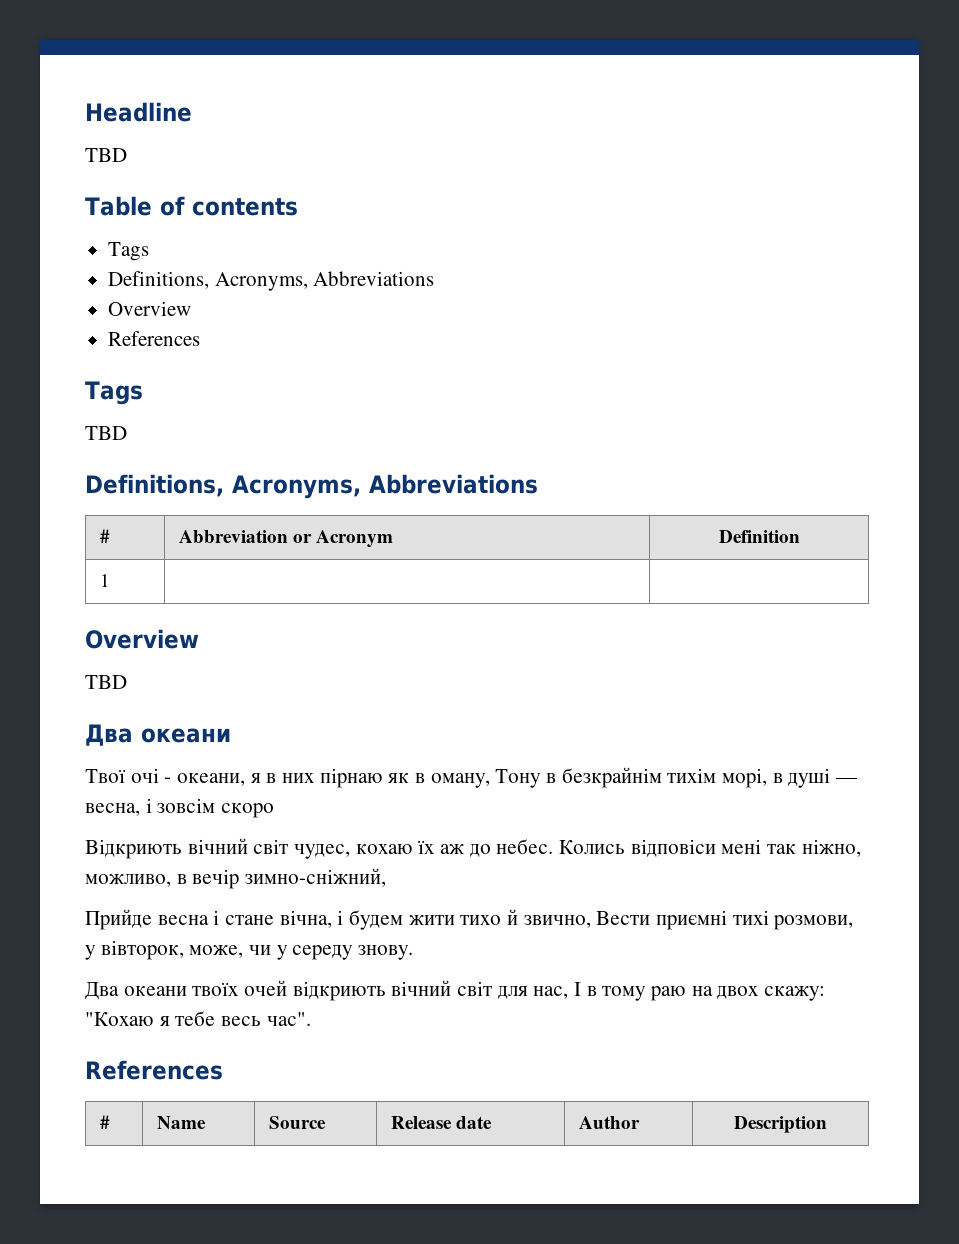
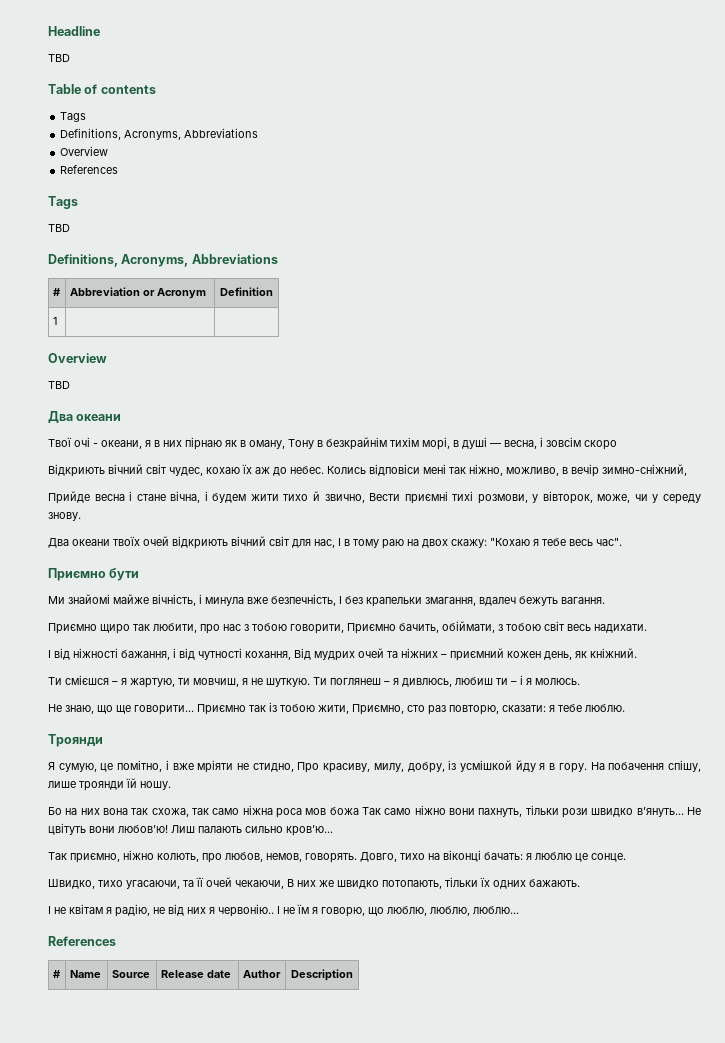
+ Приємно бути
+ Ми знайомі майже вічність, і минула вже безпечність, І без крапельки змагання, вдалеч бежуть вагання.
+ Приємно щиро так любити, про нас з тобою говорити, Приємно бачить, обіймати, з тобою світ весь надихати.
+ І від ніжності бажання, і від чутності кохання, Від мудрих очей та ніжних – приємний кожен день, як кніжний.
+ Ти смієшся – я жартую, ти мовчиш, я не шуткую. Ти поглянеш – я дивлюсь, любиш ти – і я молюсь.
+ Не знаю, що ще говорити... Приємно так із тобою жити, Приємно, сто раз повторю, сказати: я тебе люблю.
+ Троянди
+ Я сумую, це помітно, і вже мріяти не стидно, Про красиву, милу, добру, із усмішкой йду я в гору. На побачення спішу, лише троянди їй ношу.
+ Бо на них вона так схожа, так само ніжна роса мов божа Так само ніжно вони пахнуть, тільки рози швидко в’януть... Не цвітуть вони любов’ю! Лиш палають сильно кров’ю...
+ Так приємно, ніжно колють, про любов, немов, говорять. Довго, тихо на віконці бачать: я люблю це сонце.
+ Швидко, тихо угасаючи, та її очей чекаючи, В них же швидко потопають, тільки їх одних бажають.
+ І не квітам я радію, не від них я червонію.. І не їм я говорю, що люблю, люблю, люблю...

